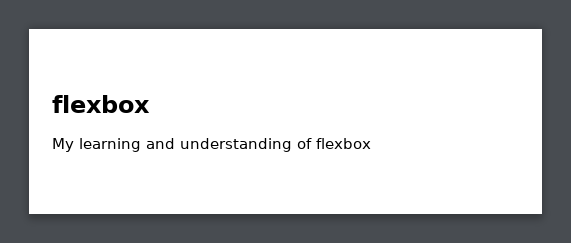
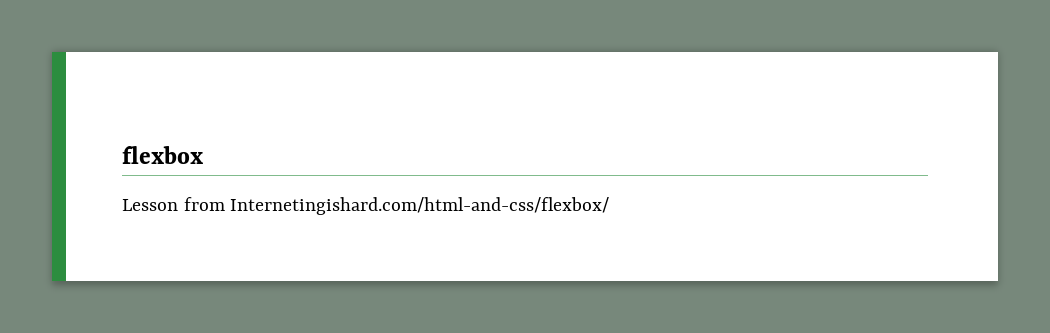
- My learning and understanding of flexbox
+ Lesson from Internetingishard.com/html-and-css/flexbox/

